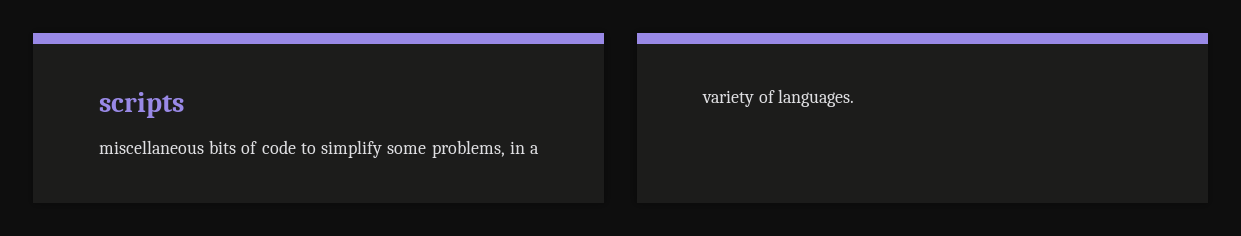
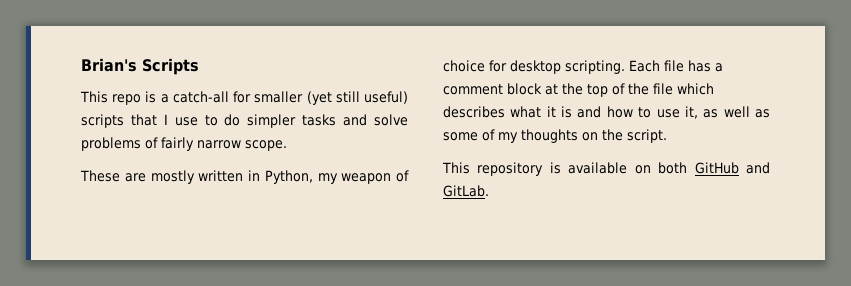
- scripts
- miscellaneous bits of code to simplify some problems, in a variety of languages.
+ Brian's Scripts
+ This repo is a catch-all for smaller (yet still useful) scripts that I use to do simpler tasks and solve problems of fairly narrow scope.
+ These are mostly written in Python, my weapon of choice for desktop scripting. Each file has a comment block at the top of the file which describes what it is and how to use it, as well as some of my thoughts on the script.
+ This repository is available on both GitHub and GitLab.

